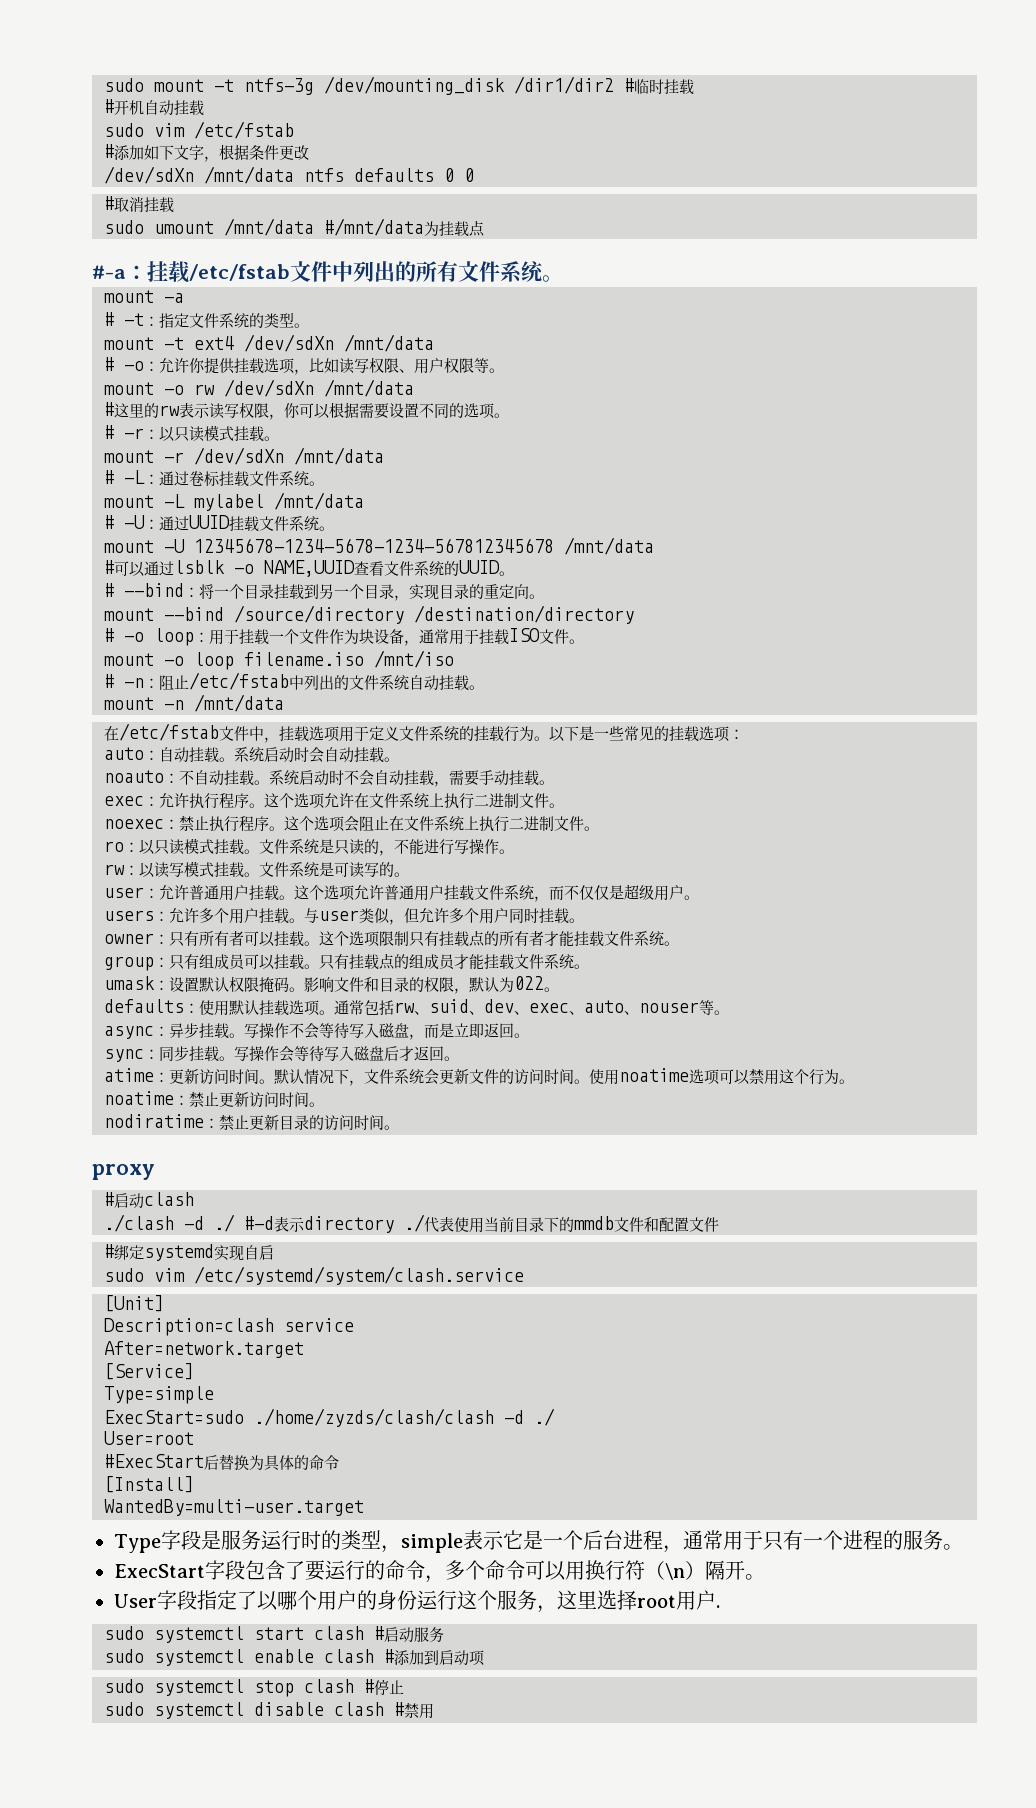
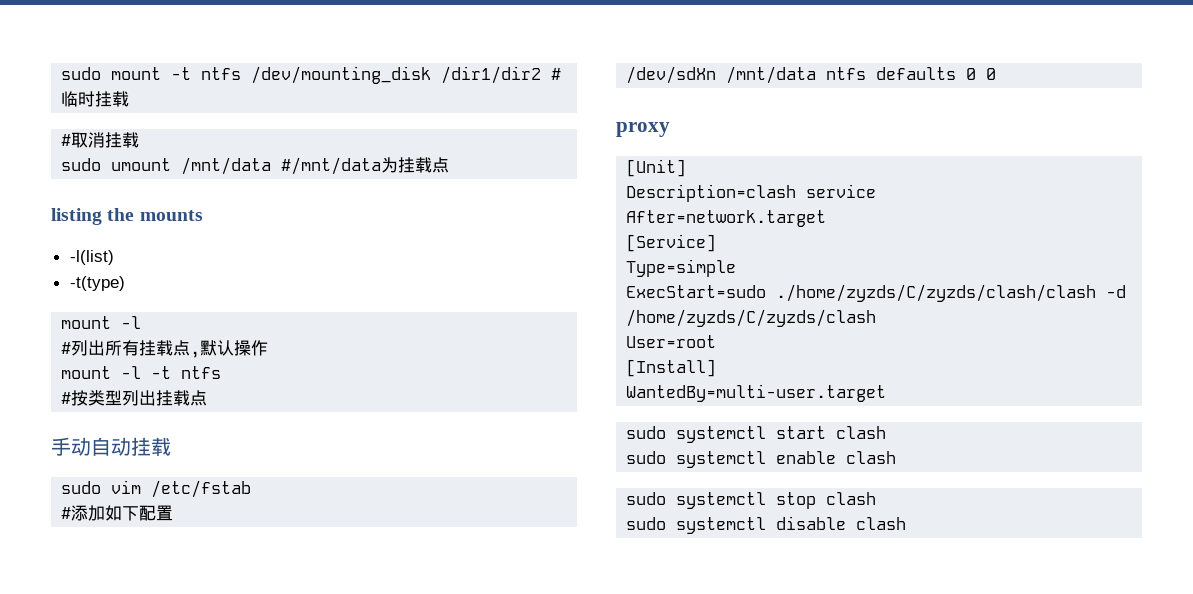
- sudo mount -t ntfs-3g /dev/mounting_disk /dir1/dir2 #临时挂载
+ sudo mount -t ntfs /dev/mounting_disk /dir1/dir2 #临时挂载
- #开机自动挂载
- sudo vim /etc/fstab
- #添加如下文字，根据条件更改
- /dev/sdXn /mnt/data ntfs defaults 0 0
- #-a：挂载/etc/fstab文件中列出的所有文件系统。
- mount -a
- # -t：指定文件系统的类型。
- mount -t ext4 /dev/sdXn /mnt/data
- # -o：允许你提供挂载选项，比如读写权限、用户权限等。
- mount -o rw /dev/sdXn /mnt/data
- #这里的rw表示读写权限，你可以根据需要设置不同的选项。
- # -r：以只读模式挂载。
- mount -r /dev/sdXn /mnt/data
- # -L：通过卷标挂载文件系统。
- mount -L mylabel /mnt/data
- # -U：通过UUID挂载文件系统。
- mount -U 12345678-1234-5678-1234-567812345678 /mnt/data
- #可以通过lsblk -o NAME,UUID查看文件系统的UUID。
- # --bind：将一个目录挂载到另一个目录，实现目录的重定向。
- mount --bind /source/directory /destination/directory
- # -o loop：用于挂载一个文件作为块设备，通常用于挂载ISO文件。
- mount -o loop filename.iso /mnt/iso
- # -n：阻止/etc/fstab中列出的文件系统自动挂载。
- mount -n /mnt/data
- 在/etc/fstab文件中，挂载选项用于定义文件系统的挂载行为。以下是一些常见的挂载选项：
- auto：自动挂载。系统启动时会自动挂载。
- noauto：不自动挂载。系统启动时不会自动挂载，需要手动挂载。
- exec：允许执行程序。这个选项允许在文件系统上执行二进制文件。
- noexec：禁止执行程序。这个选项会阻止在文件系统上执行二进制文件。
- ro：以只读模式挂载。文件系统是只读的，不能进行写操作。
- rw：以读写模式挂载。文件系统是可读写的。
- user：允许普通用户挂载。这个选项允许普通用户挂载文件系统，而不仅仅是超级用户。
- users：允许多个用户挂载。与user类似，但允许多个用户同时挂载。
- owner：只有所有者可以挂载。这个选项限制只有挂载点的所有者才能挂载文件系统。
- group：只有组成员可以挂载。只有挂载点的组成员才能挂载文件系统。
- umask：设置默认权限掩码。影响文件和目录的权限，默认为022。
- defaults：使用默认挂载选项。通常包括rw、suid、dev、exec、auto、nouser等。
- async：异步挂载。写操作不会等待写入磁盘，而是立即返回。
- sync：同步挂载。写操作会等待写入磁盘后才返回。
- atime：更新访问时间。默认情况下，文件系统会更新文件的访问时间。使用noatime选项可以禁用这个行为。
- noatime：禁止更新访问时间。
- nodiratime：禁止更新目录的访问时间。
+ listing the mounts
+ -l(list)
+ -t(type)
+ mount -l
+ #列出所有挂载点,默认操作
+ mount -l -t ntfs
+ #按类型列出挂载点
+ 手动自动挂载
+ sudo vim /etc/fstab
+ #添加如下配置
+ /dev/sdXn /mnt/data ntfs defaults 0 0
  proxy
- #启动clash
- ./clash -d ./ #-d表示directory ./代表使用当前目录下的mmdb文件和配置文件
- #绑定systemd实现自启
- sudo vim /etc/systemd/system/clash.service
- ExecStart=sudo ./home/zyzds/clash/clash -d ./
+ ExecStart=sudo ./home/zyzds/C/zyzds/clash/clash -d /home/zyzds/C/zyzds/clash
  User=root
- #ExecStart后替换为具体的命令
  [Install]
  WantedBy=multi-user.target
- Type字段是服务运行时的类型，simple表示它是一个后台进程，通常用于只有一个进程的服务。
- ExecStart字段包含了要运行的命令，多个命令可以用换行符（\n）隔开。
- User字段指定了以哪个用户的身份运行这个服务，这里选择root用户.
- sudo systemctl start clash #启动服务
+ sudo systemctl start clash
- sudo systemctl enable clash #添加到启动项
+ sudo systemctl enable clash
- sudo systemctl stop clash #停止
+ sudo systemctl stop clash
- sudo systemctl disable clash #禁用
+ sudo systemctl disable clash

